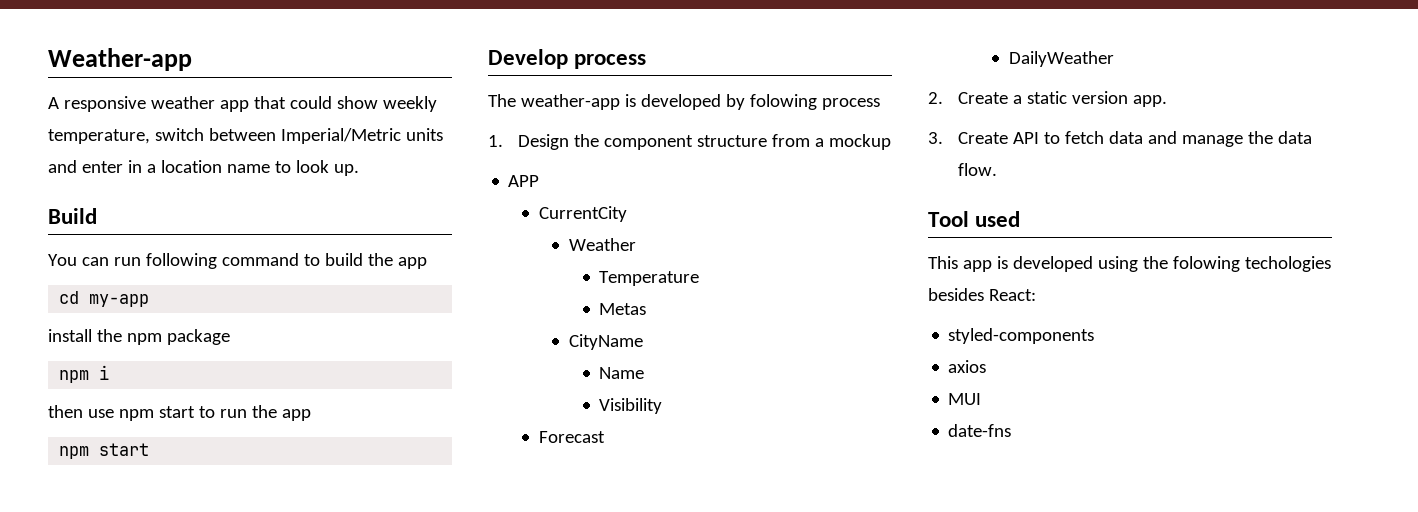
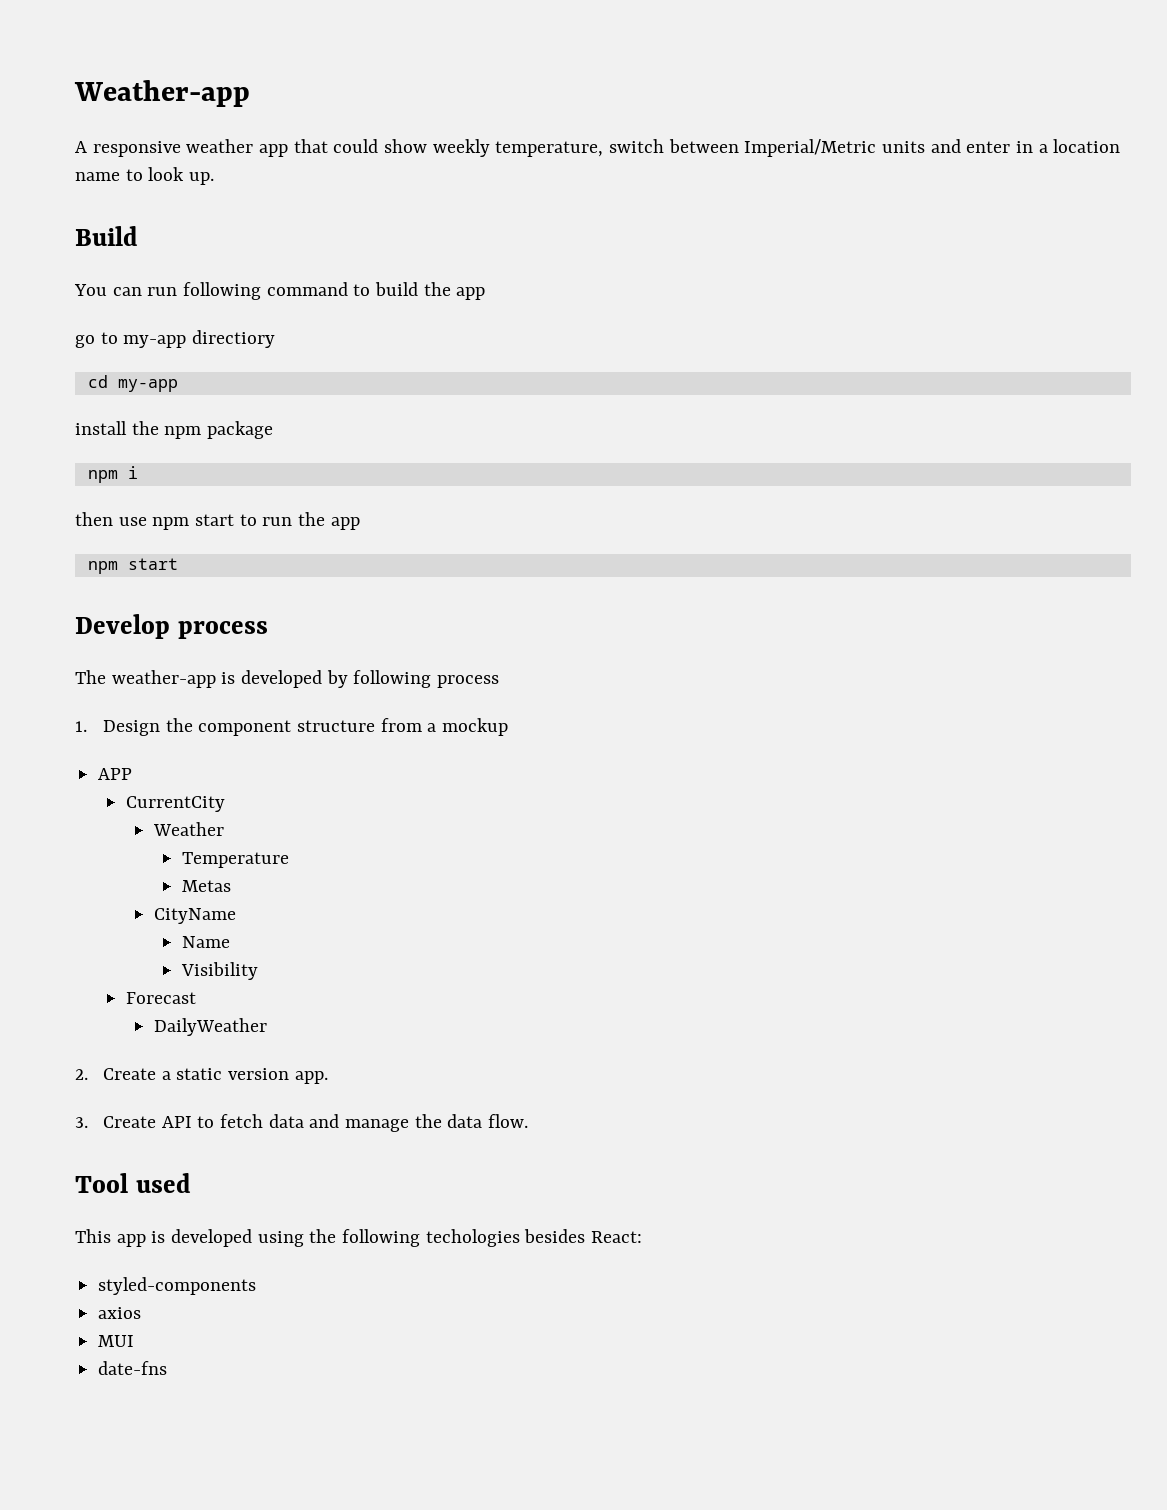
+ go to my-app directiory
- The weather-app is developed by folowing process
+ The weather-app is developed by following process
- This app is developed using the folowing techologies besides React:
+ This app is developed using the following techologies besides React:

